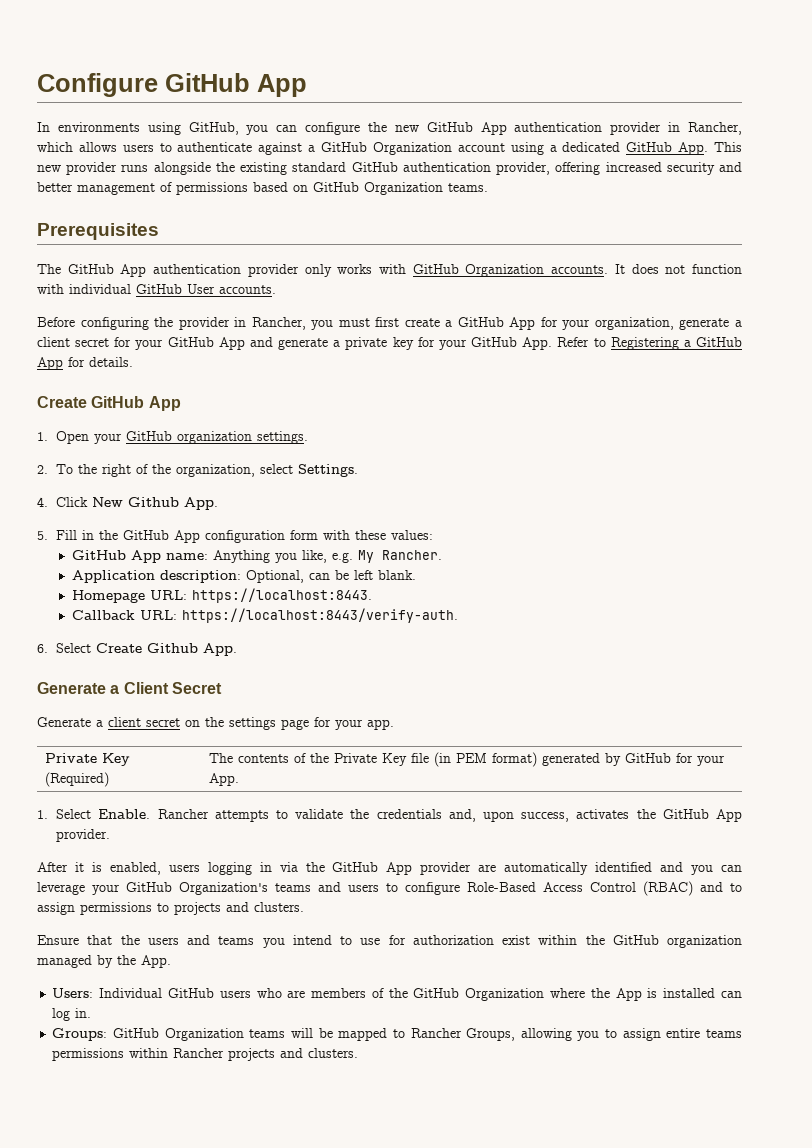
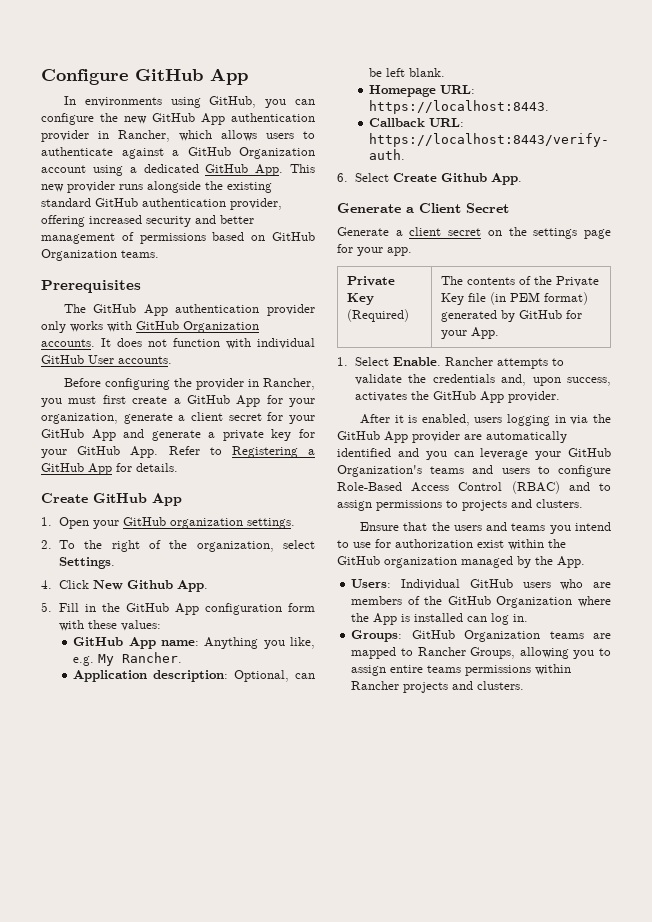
- Groups: GitHub Organization teams will be mapped to Rancher Groups, allowing you to assign entire teams permissions within Rancher projects and clusters.
+ Groups: GitHub Organization teams are mapped to Rancher Groups, allowing you to assign entire teams permissions within Rancher projects and clusters.

